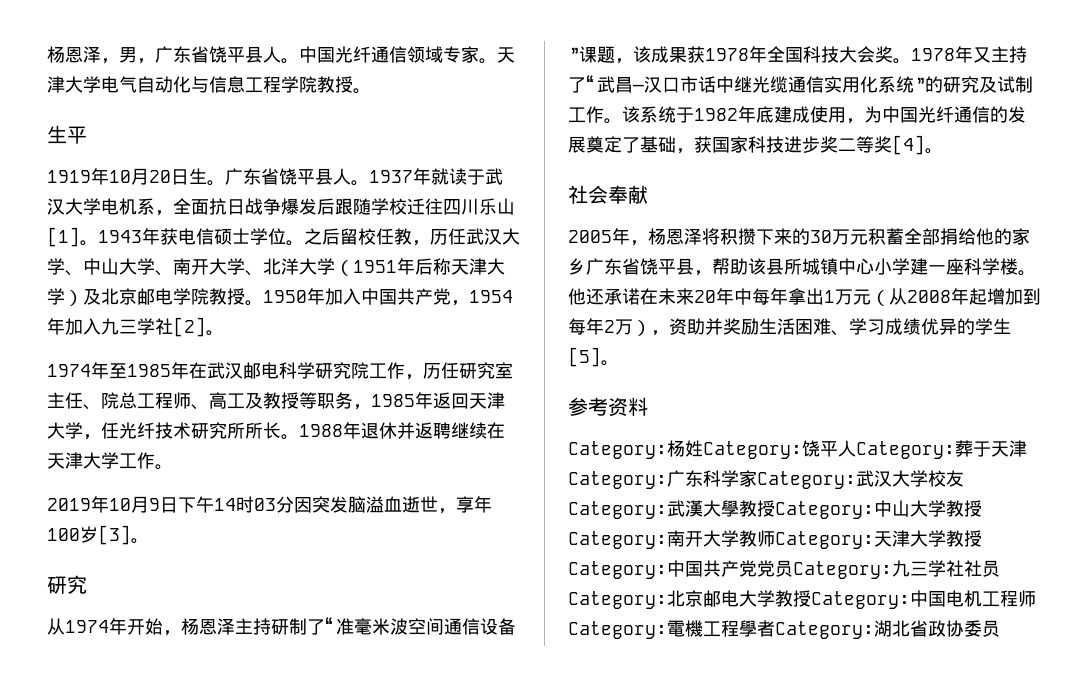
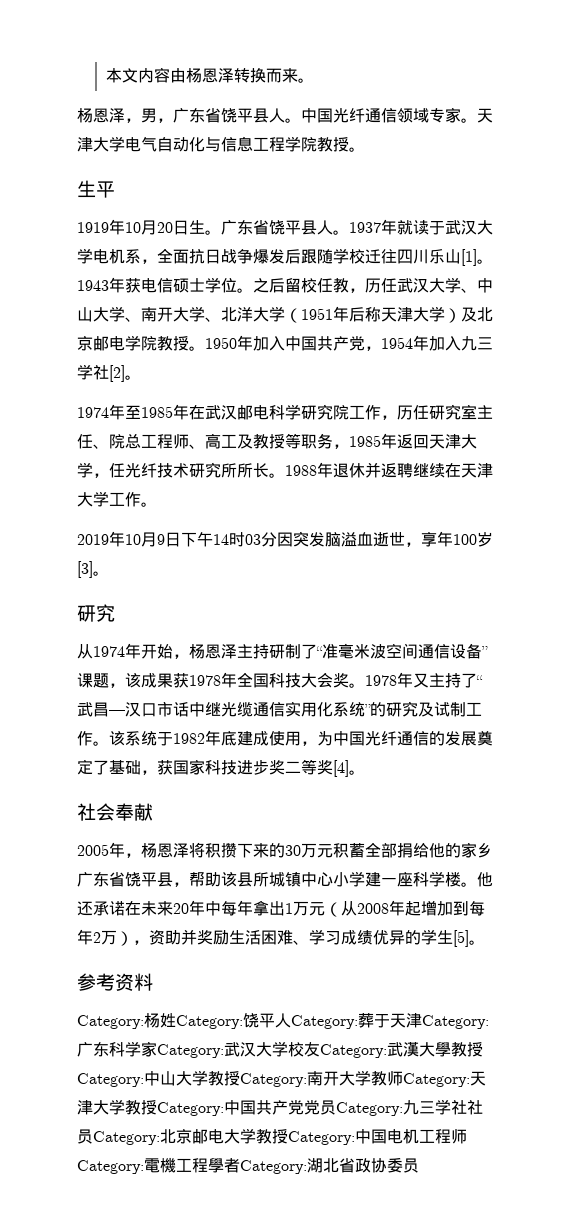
+ 本文内容由杨恩泽转换而来。

